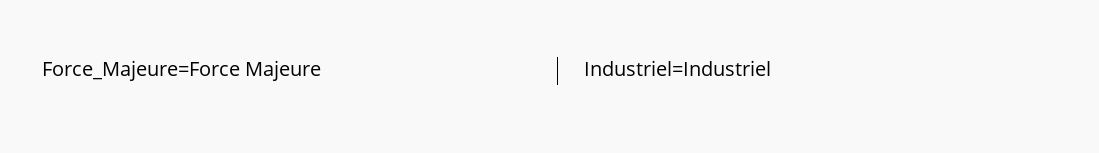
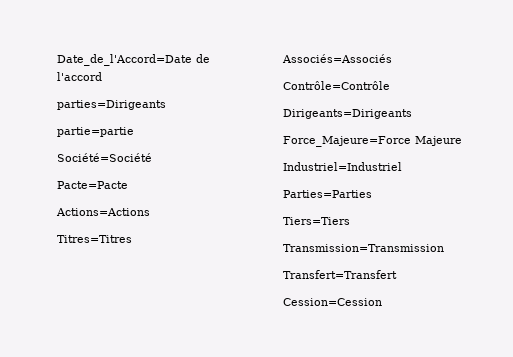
+ Date_de_l'Accord=Date de l'accord
+ parties=Dirigeants
+ partie=partie
+ Société=Société
+ Pacte=Pacte
+ Actions=Actions
+ Titres=Titres
+ Associés=Associés
+ Contrôle=Contrôle
+ Dirigeants=Dirigeants
  Force_Majeure=Force Majeure
  Industriel=Industriel
+ Parties=Parties
+ Tiers=Tiers
+ Transmission=Transmission
+ Transfert=Transfert
+ Cession=Cession

